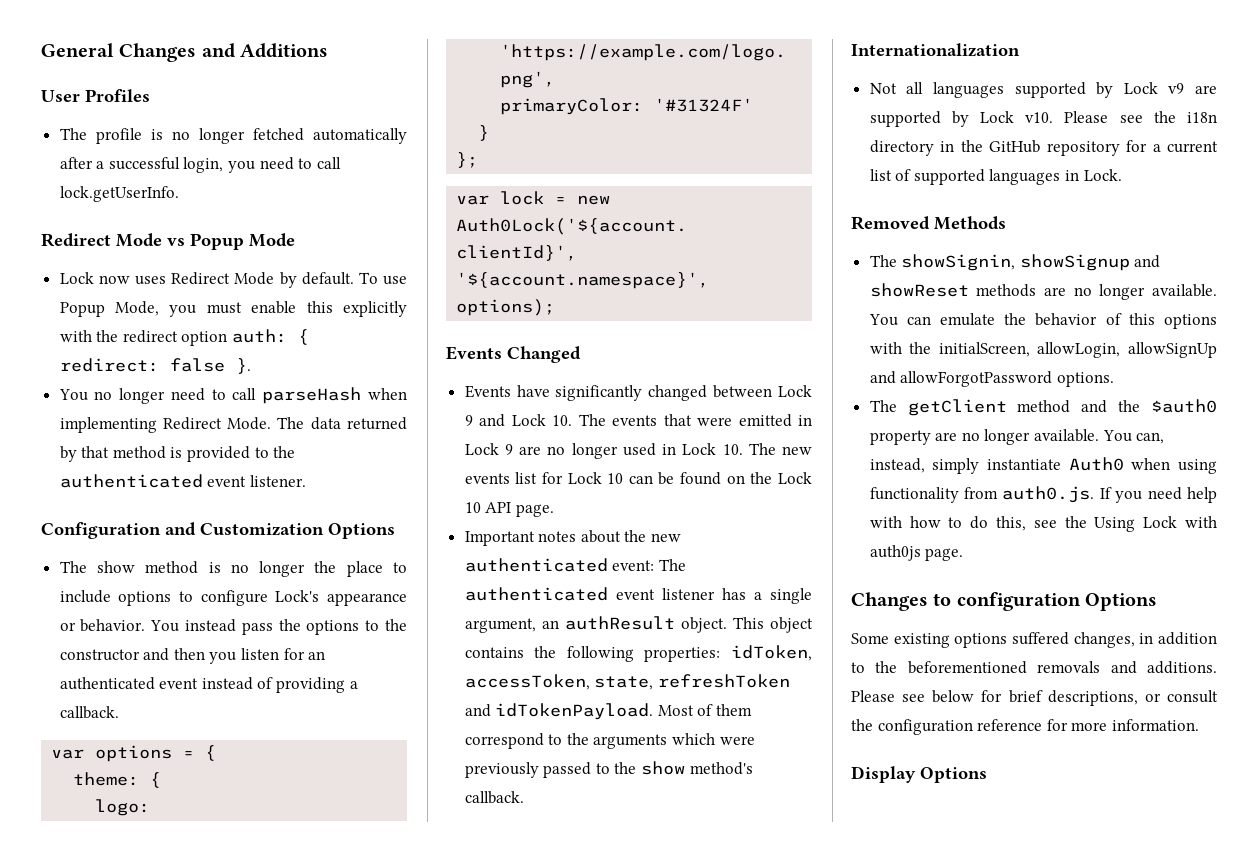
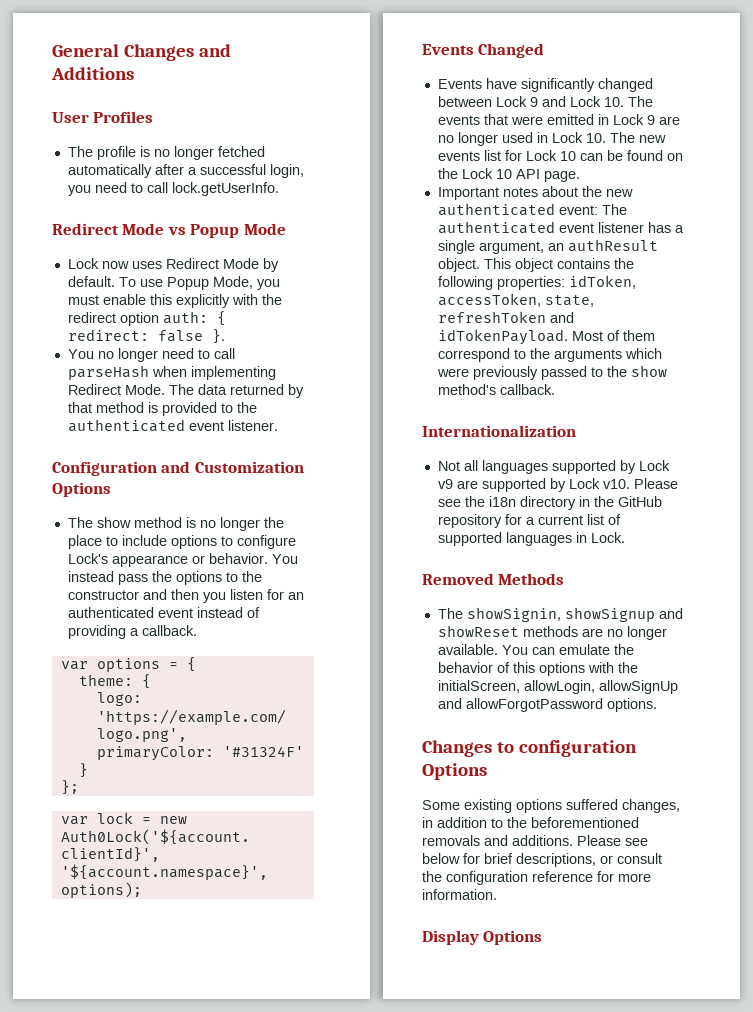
- The getClient method and the $auth0 property are no longer available. You can, instead, simply instantiate Auth0 when using functionality from auth0.js. If you need help with how to do this, see the Using Lock with auth0js page.

